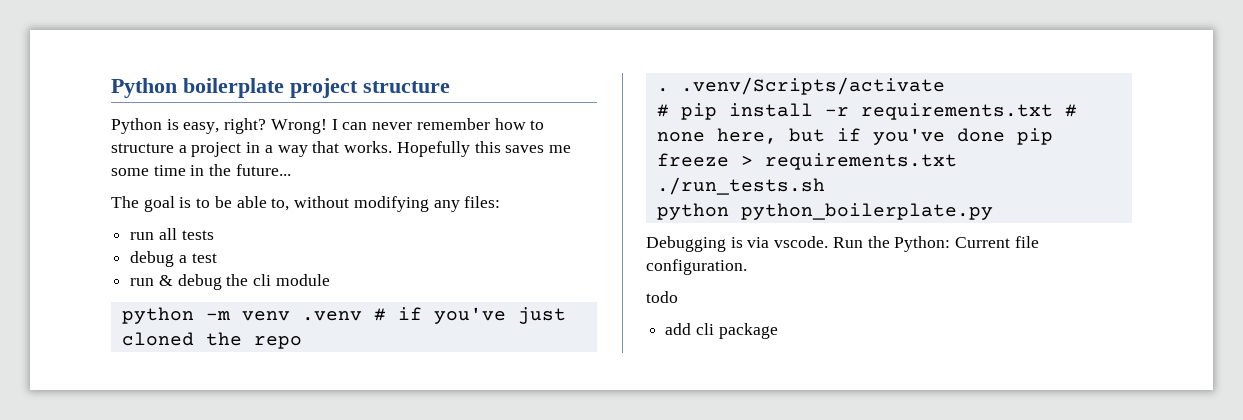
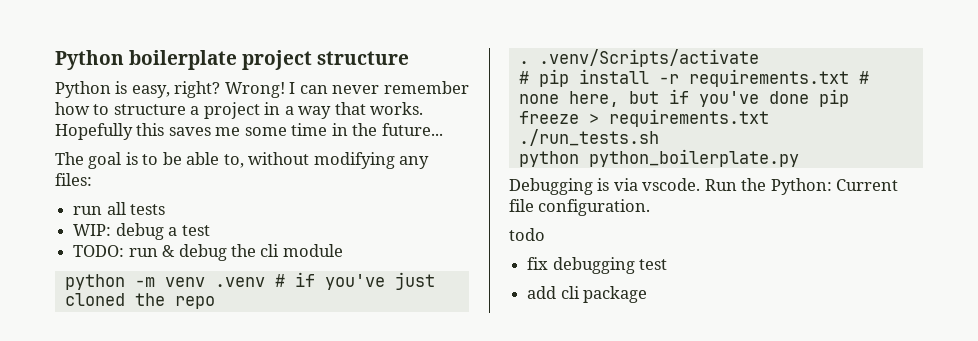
- debug a test
+ WIP: debug a test
- run & debug the cli module
+ TODO: run & debug the cli module
+ fix debugging test

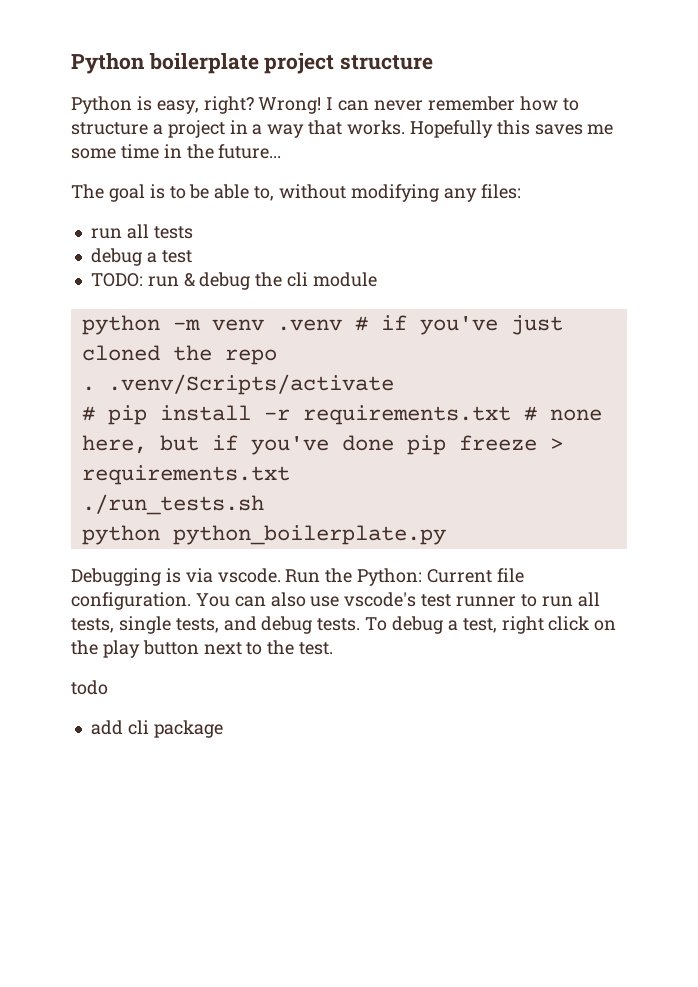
- WIP: debug a test
+ debug a test
- Run the Python: Current file configuration.
+ Run the Python: Current file configuration. You can also use vscode's test runner to run all tests, single tests, and debug tests. To debug a test, right click on the play button next to the test.
  todo
- fix debugging test

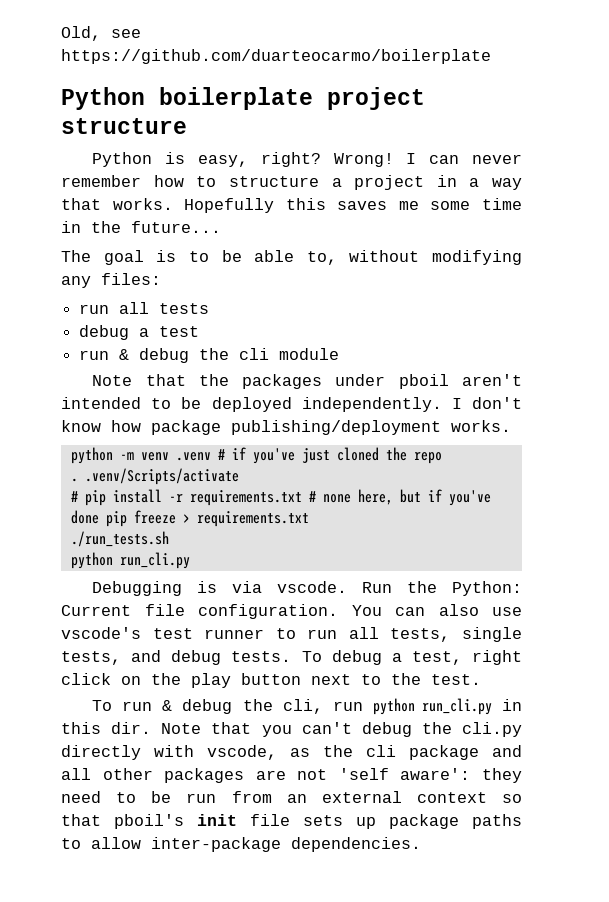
+ Old, see https://github.com/duarteocarmo/boilerplate
- TODO: run & debug the cli module
+ run & debug the cli module
+ Note that the packages under pboil aren't intended to be deployed independently. I don't know how package publishing/deployment works.
  ./run_tests.sh
- python python_boilerplate.py
+ python run_cli.py
- todo
- add cli package
+ To run & debug the cli, run python run_cli.py in this dir. Note that you can't debug the cli.py directly with vscode, as the cli package and all other packages are not 'self aware': they need to be run from an external context so that pboil's init file sets up package paths to allow inter-package dependencies.

